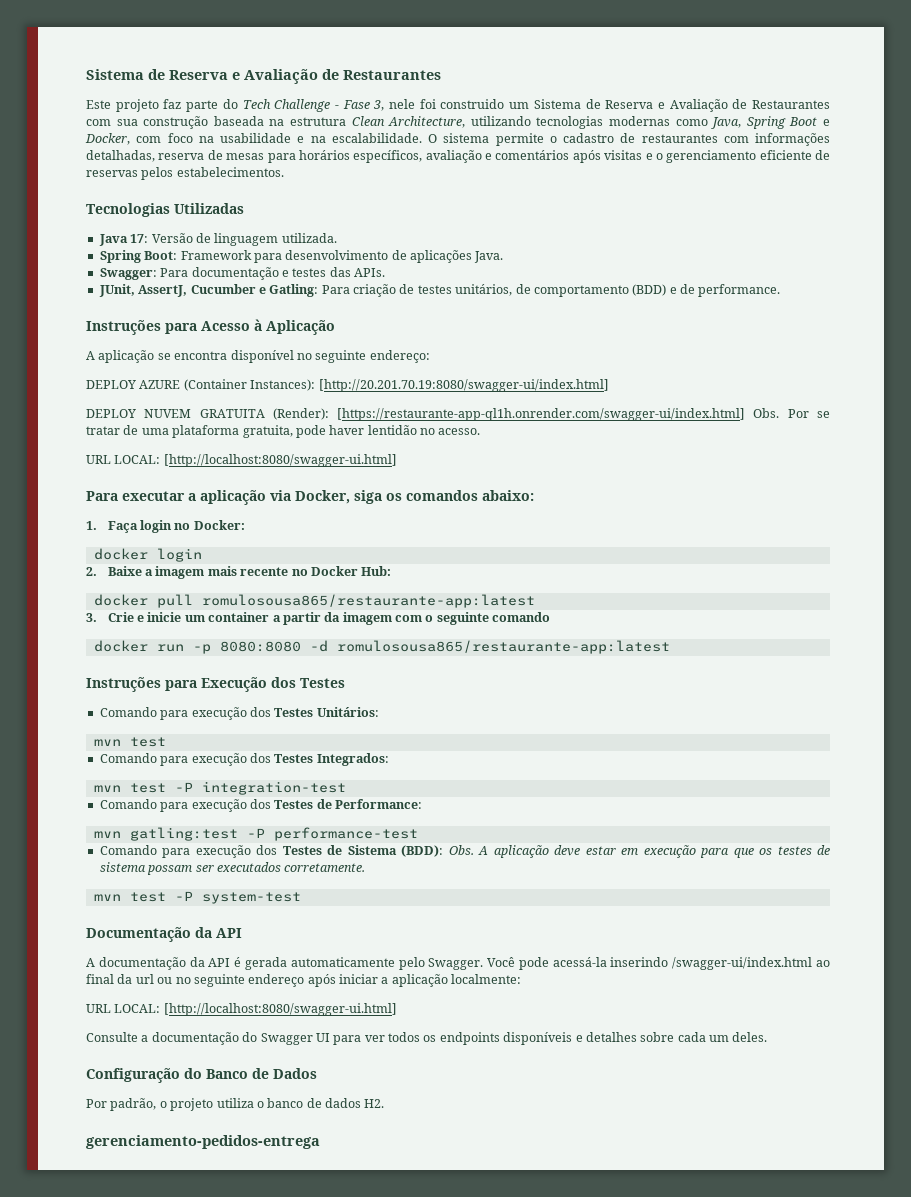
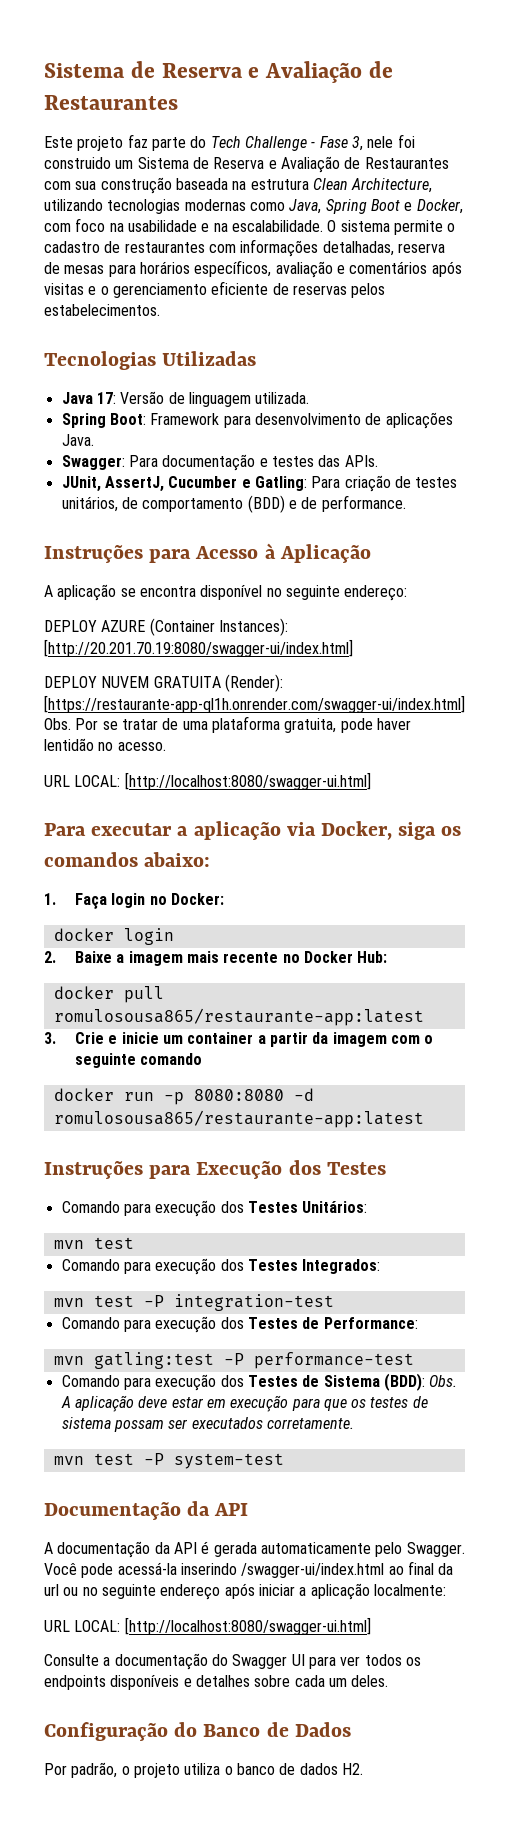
- gerenciamento-pedidos-entrega

